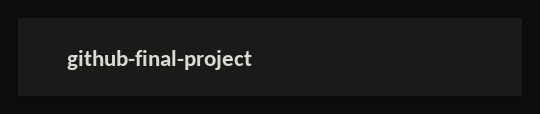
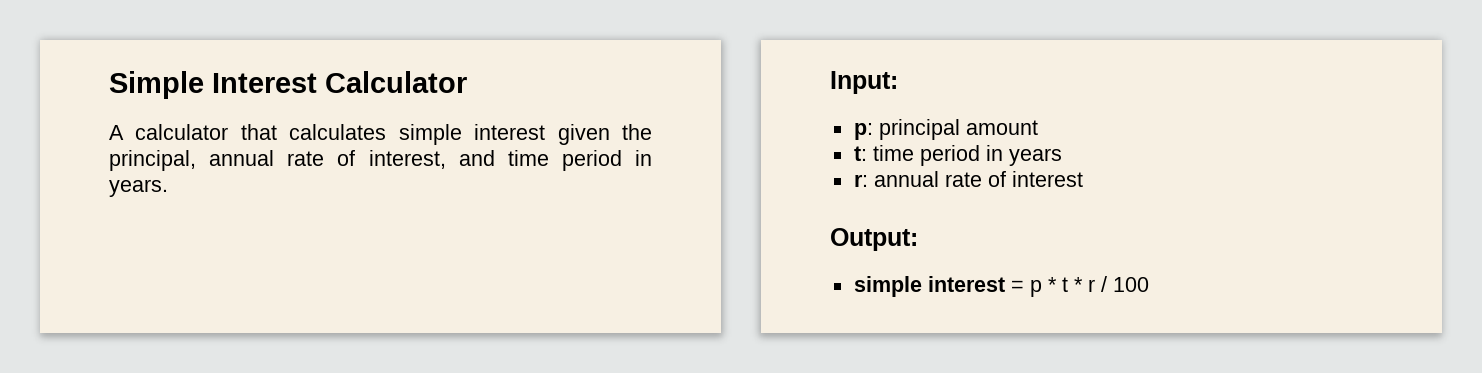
- github-final-project
+ Simple Interest Calculator
+ A calculator that calculates simple interest given the principal, annual rate of interest, and time period in years.
+ Input:
+ p: principal amount
+ t: time period in years
+ r: annual rate of interest
+ Output:
+ simple interest = p * t * r / 100

